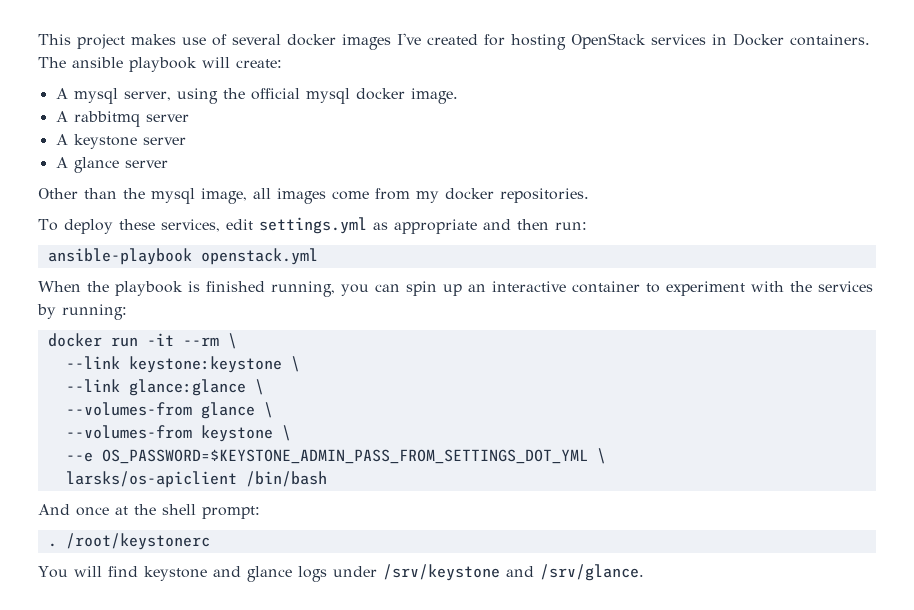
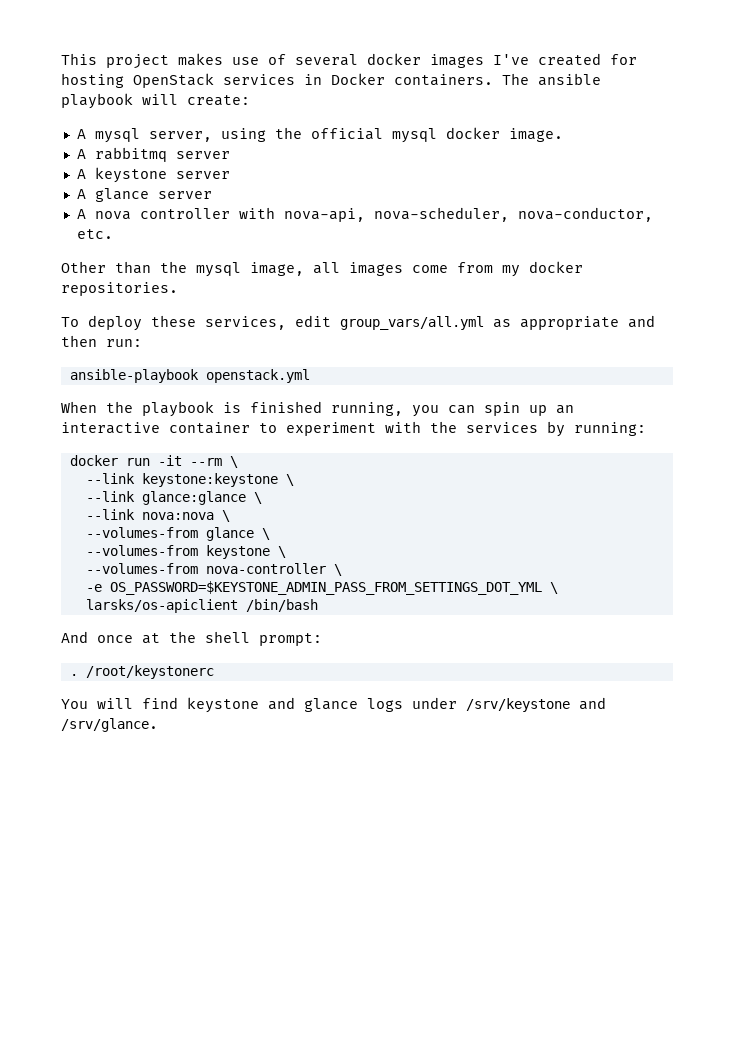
+ A nova controller with nova-api, nova-scheduler, nova-conductor, etc.
- To deploy these services, edit settings.yml as appropriate and then run:
+ To deploy these services, edit group_vars/all.yml as appropriate and then run:
+ --link nova:nova \
- --e OS_PASSWORD=$KEYSTONE_ADMIN_PASS_FROM_SETTINGS_DOT_YML \
+ --volumes-from nova-controller \
+ -e OS_PASSWORD=$KEYSTONE_ADMIN_PASS_FROM_SETTINGS_DOT_YML \

